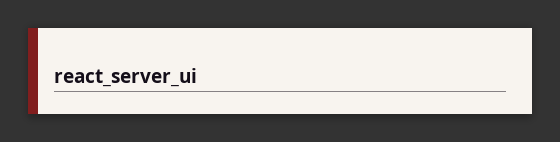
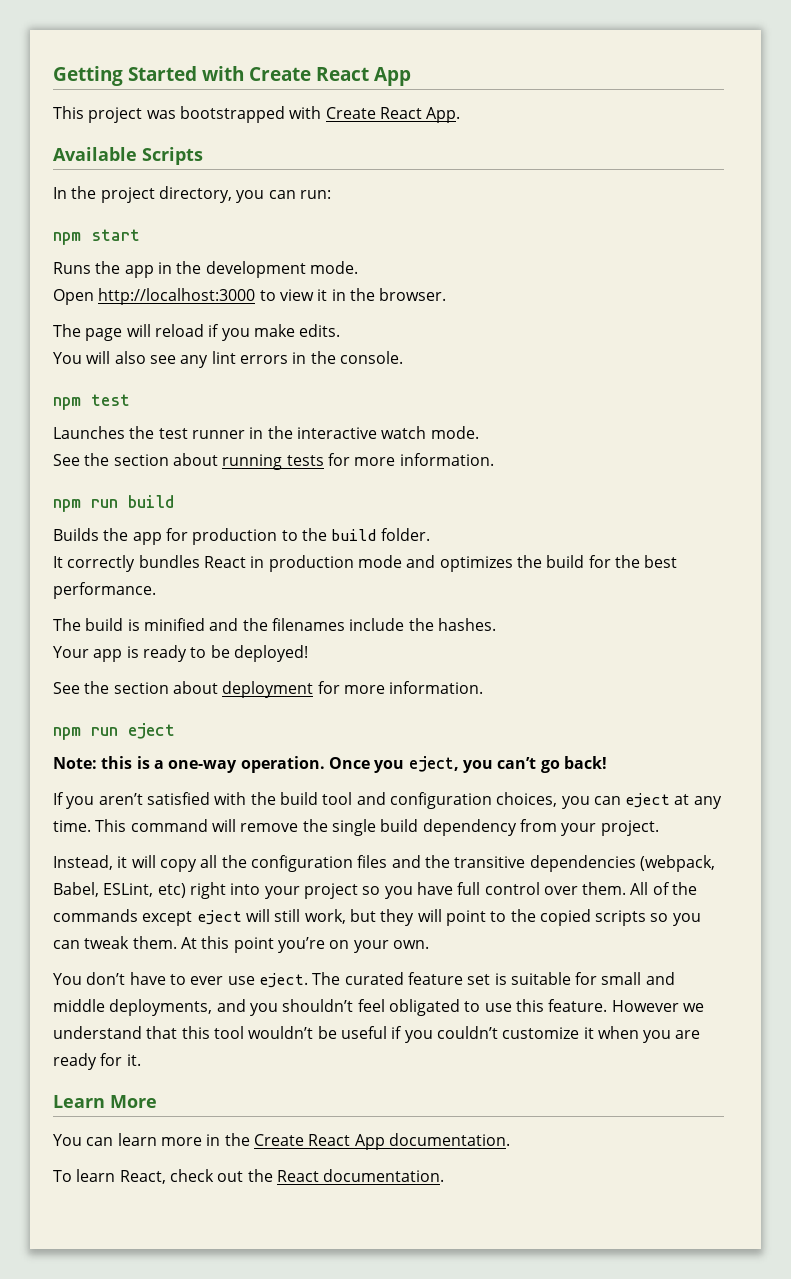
- react_server_ui
+ Getting Started with Create React App
+ This project was bootstrapped with Create React App.
+ Available Scripts
+ In the project directory, you can run:
+ npm start
+ Runs the app in the development mode.
+ Open http://localhost:3000 to view it in the browser.
+ The page will reload if you make edits.
+ You will also see any lint errors in the console.
+ npm test
+ Launches the test runner in the interactive watch mode.
+ See the section about running tests for more information.
+ npm run build
+ Builds the app for production to the build folder.
+ It correctly bundles React in production mode and optimizes the build for the best performance.
+ The build is minified and the filenames include the hashes.
+ Your app is ready to be deployed!
+ See the section about deployment for more information.
+ npm run eject
+ Note: this is a one-way operation. Once you eject, you can’t go back!
+ If you aren’t satisfied with the build tool and configuration choices, you can eject at any time. This command will remove the single build dependency from your project.
+ Instead, it will copy all the configuration files and the transitive dependencies (webpack, Babel, ESLint, etc) right into your project so you have full control over them. All of the commands except eject will still work, but they will point to the copied scripts so you can tweak them. At this point you’re on your own.
+ You don’t have to ever use eject. The curated feature set is suitable for small and middle deployments, and you shouldn’t feel obligated to use this feature. However we understand that this tool wouldn’t be useful if you couldn’t customize it when you are ready for it.
+ Learn More
+ You can learn more in the Create React App documentation.
+ To learn React, check out the React documentation.

